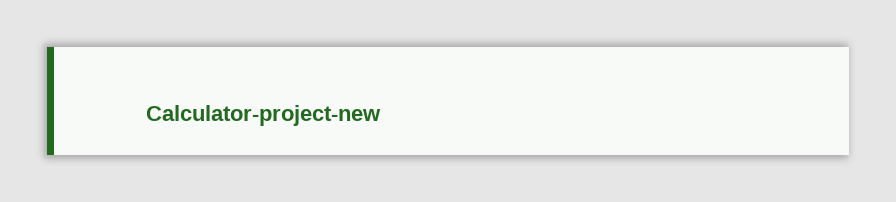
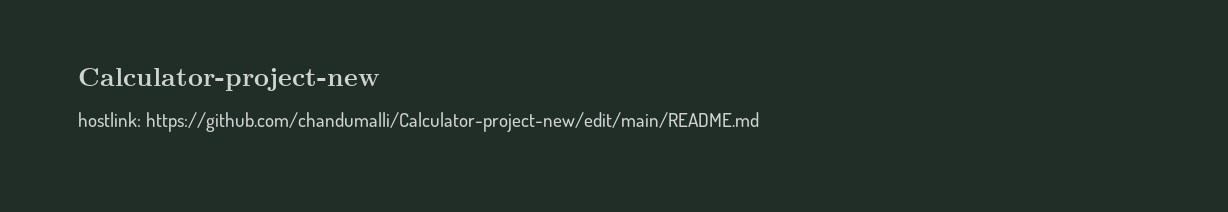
+ hostlink: https://github.com/chandumalli/Calculator-project-new/edit/main/README.md

